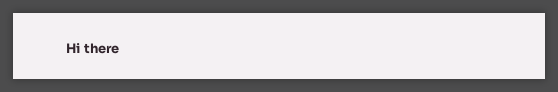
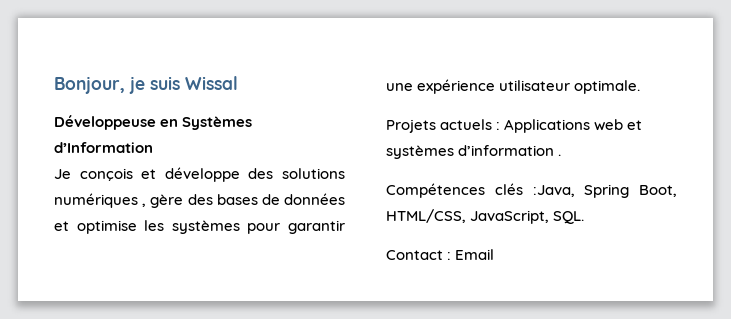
- Hi there
+ Bonjour, je suis Wissal
+ Développeuse en Systèmes d’Information
+ Je conçois et développe des solutions numériques , gère des bases de données et optimise les systèmes pour garantir une expérience utilisateur optimale.
+ Projets actuels : Applications web et systèmes d’information .
+ Compétences clés :Java, Spring Boot, HTML/CSS, JavaScript, SQL.
+ Contact : Email

